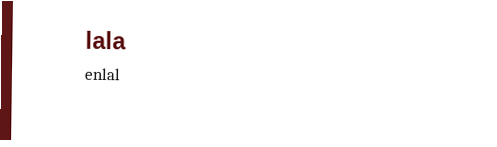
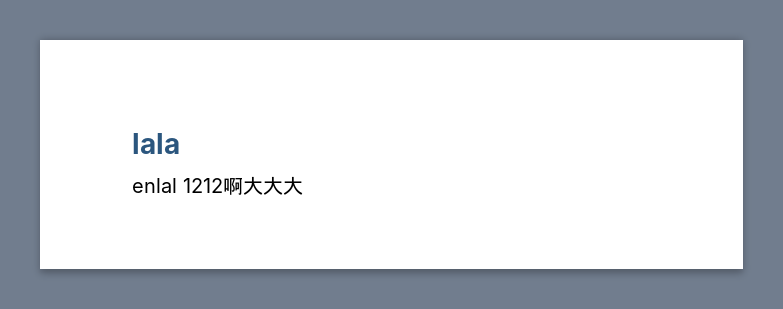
- enlal
+ enlal 1212啊大大大

